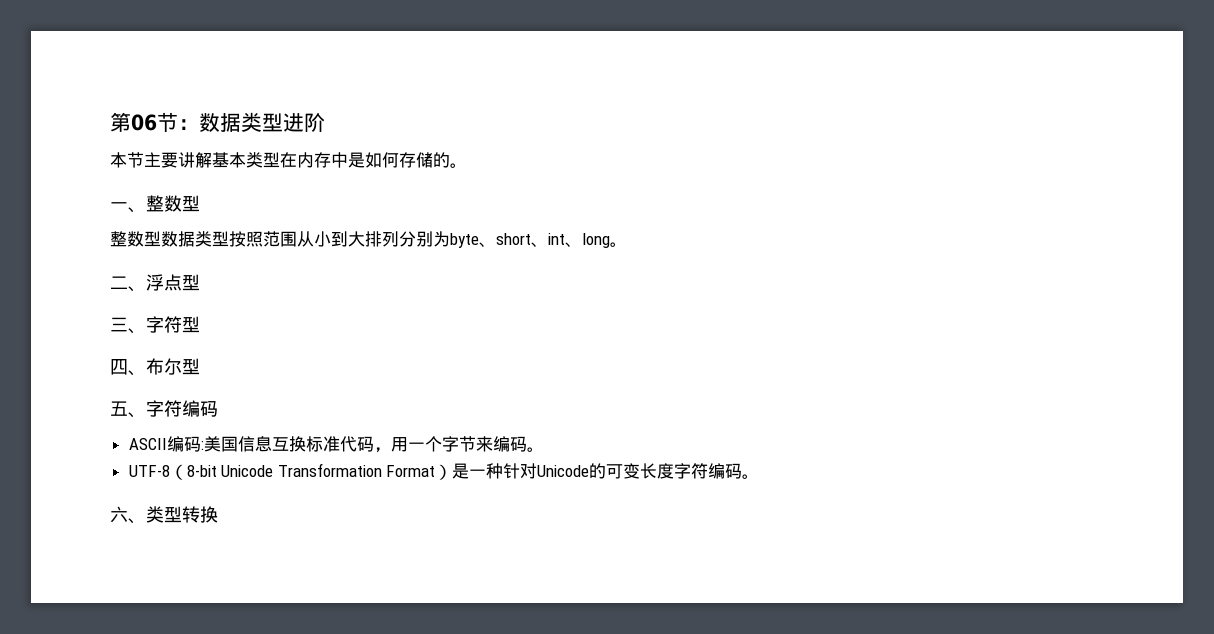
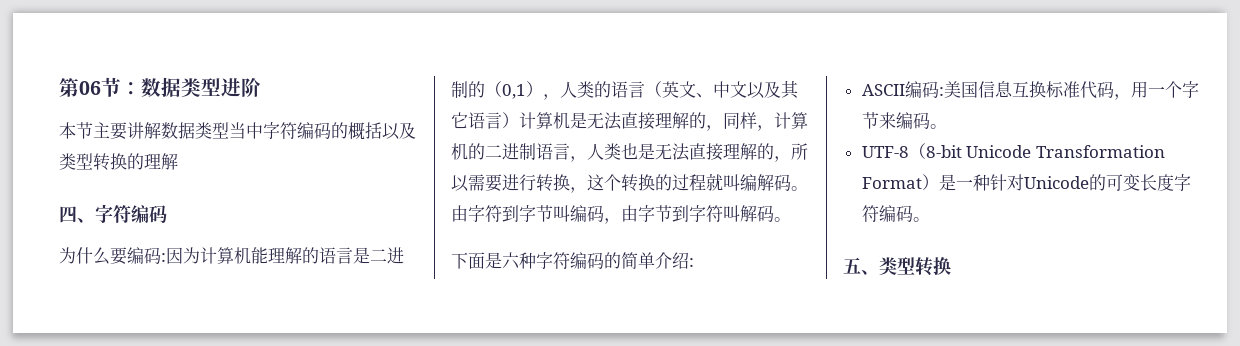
- 本节主要讲解基本类型在内存中是如何存储的。
- 一、整数型
- 整数型数据类型按照范围从小到大排列分别为byte、short、int、long。
- 二、浮点型
- 三、字符型
+ 本节主要讲解数据类型当中字符编码的概括以及类型转换的理解
- 四、布尔型
- 五、字符编码
+ 四、字符编码
+ 为什么要编码:因为计算机能理解的语言是二进制的（0,1），人类的语言（英文、中文以及其它语言）计算机是无法直接理解的，同样，计算机的二进制语言，人类也是无法直接理解的，所以需要进行转换，这个转换的过程就叫编解码。由字符到字节叫编码，由字节到字符叫解码。
+ 下面是六种字符编码的简单介绍:
- 六、类型转换
+ 五、类型转换

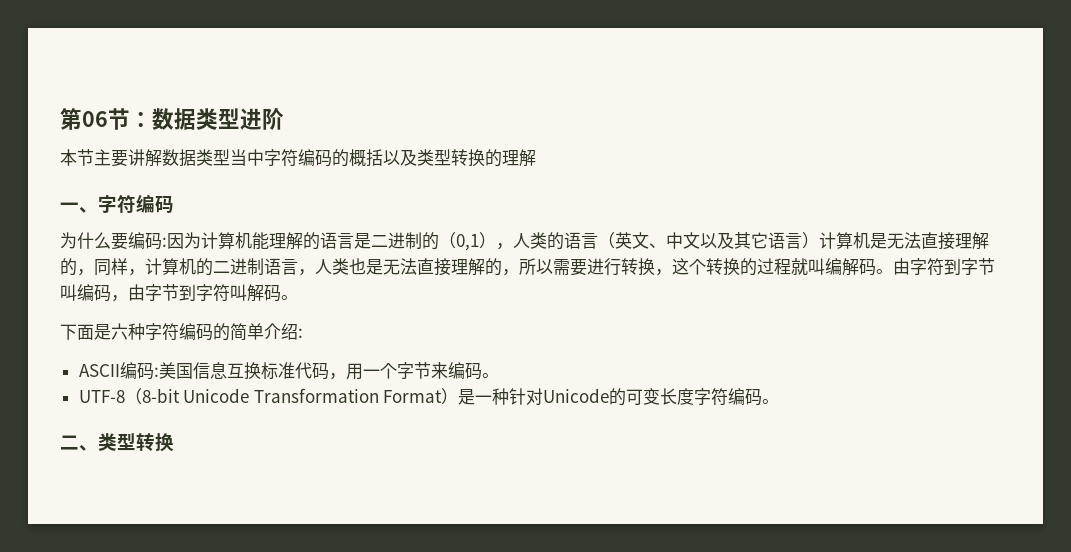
- 四、字符编码
+ 一、字符编码
- 五、类型转换
+ 二、类型转换

